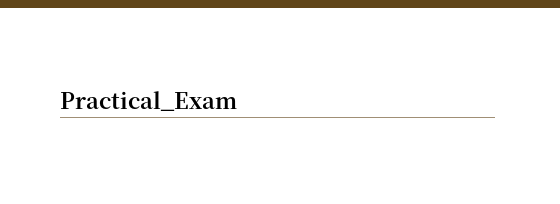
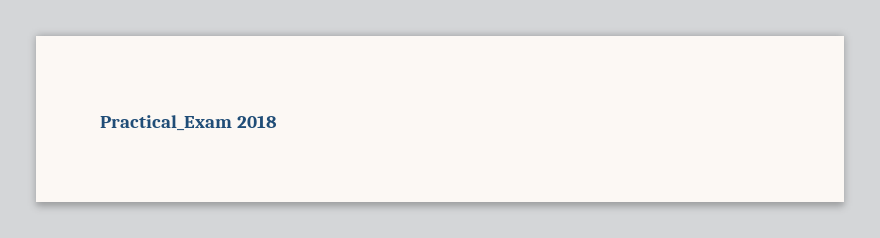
- Practical_Exam
+ Practical_Exam 2018

